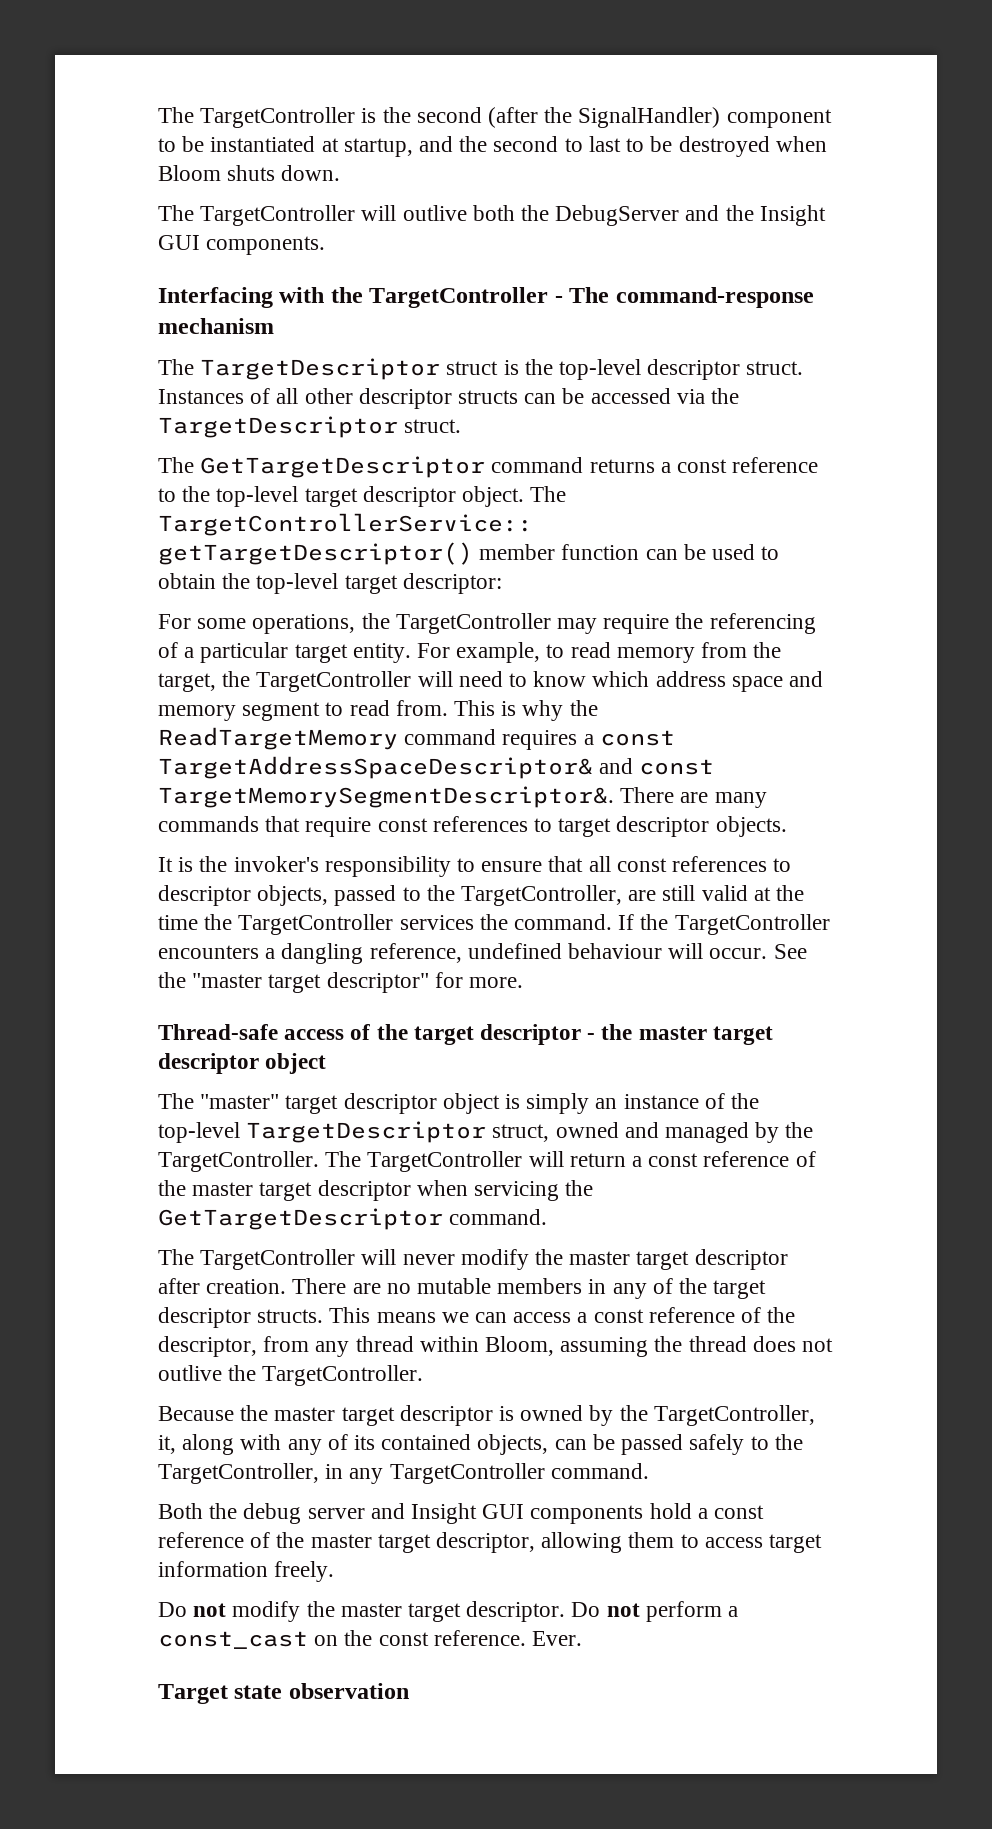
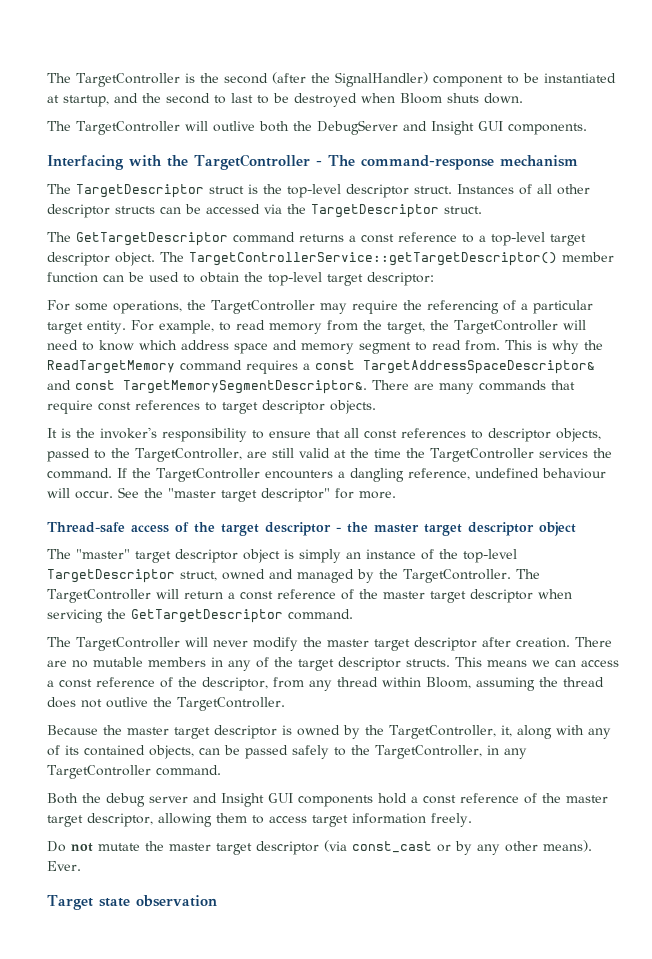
- The TargetController will outlive both the DebugServer and the Insight GUI components.
+ The TargetController will outlive both the DebugServer and Insight GUI components.
- The GetTargetDescriptor command returns a const reference to the top-level target descriptor object.
+ The GetTargetDescriptor command returns a const reference to a top-level target descriptor object.
- Do not modify the master target descriptor. Do not perform a const_cast on the const reference.
+ Do not mutate the master target descriptor (via const_cast or by any other means).

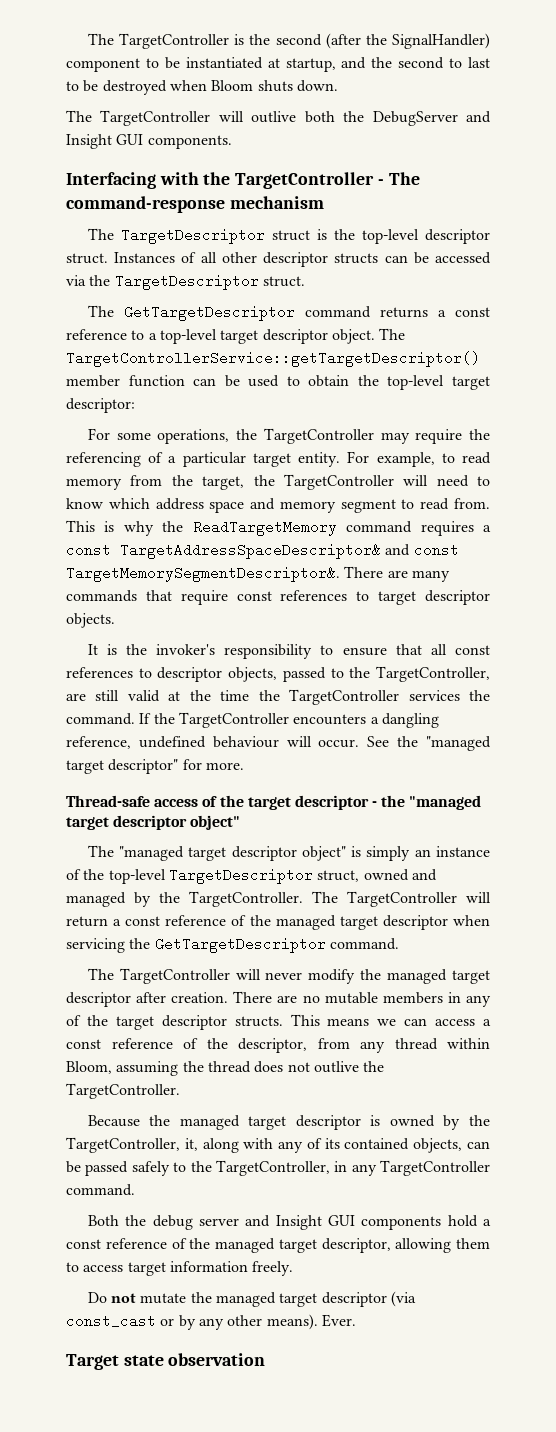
- See the "master target descriptor" for more.
+ See the "managed target descriptor" for more.
- Thread-safe access of the target descriptor - the master target descriptor object
- The "master" target descriptor object is simply an instance of the top-level TargetDescriptor struct, owned and managed by the TargetController.
+ Thread-safe access of the target descriptor - the "managed target descriptor object"
+ The "managed target descriptor object" is simply an instance of the top-level TargetDescriptor struct, owned and managed by the TargetController.
- The TargetController will return a const reference of the master target descriptor when servicing the GetTargetDescriptor command.
+ The TargetController will return a const reference of the managed target descriptor when servicing the GetTargetDescriptor command.
- The TargetController will never modify the master target descriptor after creation.
+ The TargetController will never modify the managed target descriptor after creation.
- Because the master target descriptor is owned by the TargetController, it, along with any of its contained objects, can be passed safely to the TargetController, in any TargetController command.
+ Because the managed target descriptor is owned by the TargetController, it, along with any of its contained objects, can be passed safely to the TargetController, in any TargetController command.
- Both the debug server and Insight GUI components hold a const reference of the master target descriptor, allowing them to access target information freely.
+ Both the debug server and Insight GUI components hold a const reference of the managed target descriptor, allowing them to access target information freely.
- Do not mutate the master target descriptor (via const_cast or by any other means).
+ Do not mutate the managed target descriptor (via const_cast or by any other means).

